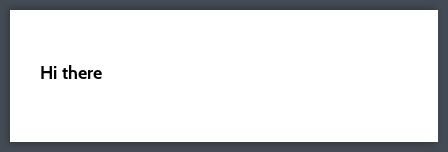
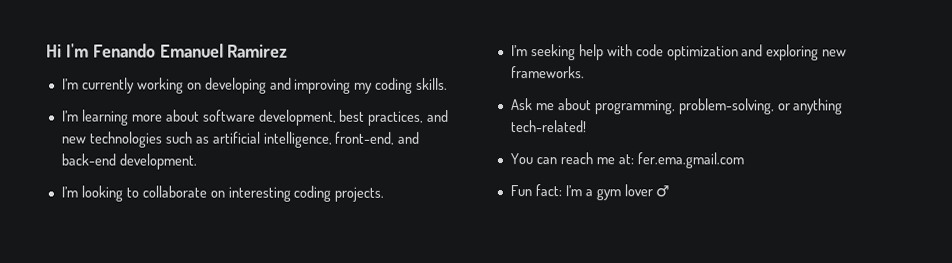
- Hi there
+ Hi I'm Fenando Emanuel Ramirez
+ I’m currently working on developing and improving my coding skills.
+ I’m learning more about software development, best practices, and new technologies such as artificial intelligence, front-end, and back-end development.
+ I’m looking to collaborate on interesting coding projects.
+ I’m seeking help with code optimization and exploring new frameworks.
+ Ask me about programming, problem-solving, or anything tech-related!
+ You can reach me at: fer.ema.gmail.com
+ Fun fact: I’m a gym lover ♂

